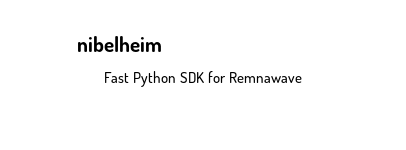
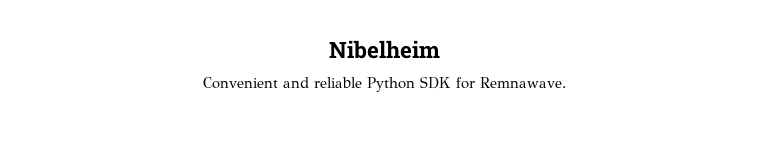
- nibelheim
- Fast Python SDK for Remnawave
+ Nibelheim
+ Convenient and reliable Python SDK for Remnawave.

